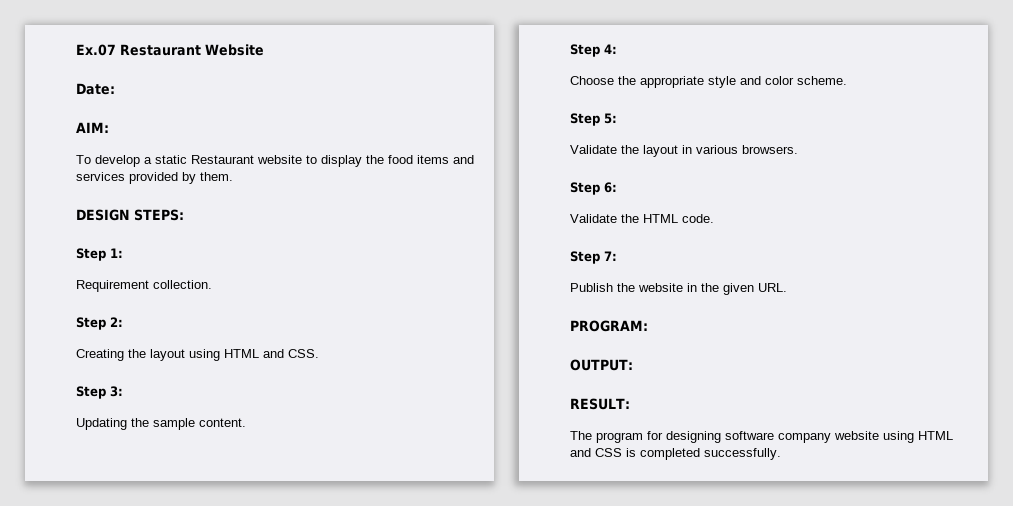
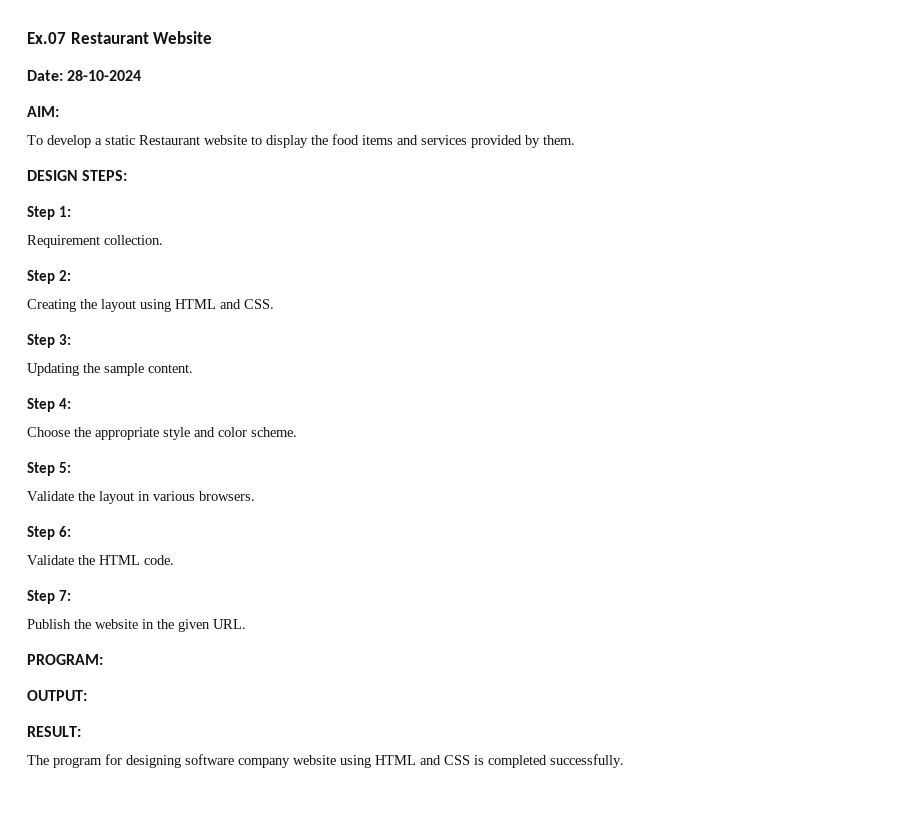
- Date:
+ Date: 28-10-2024

